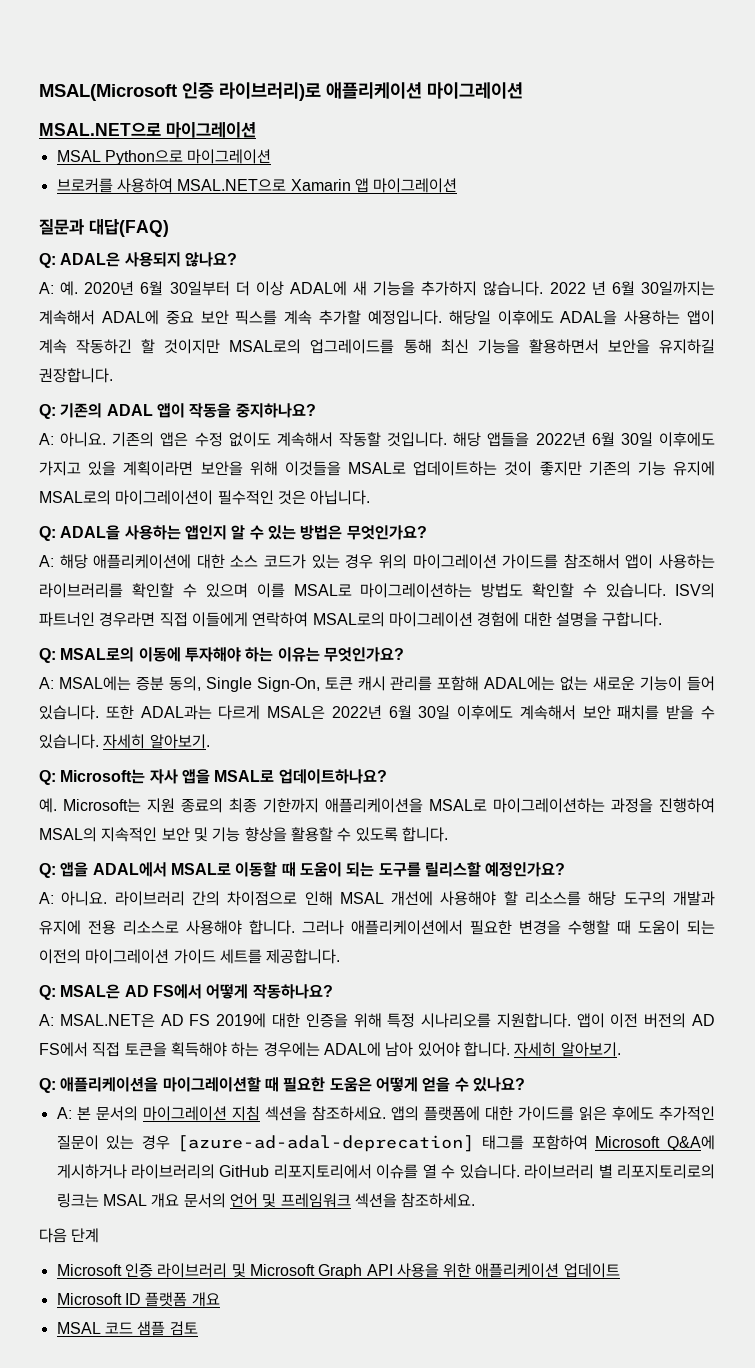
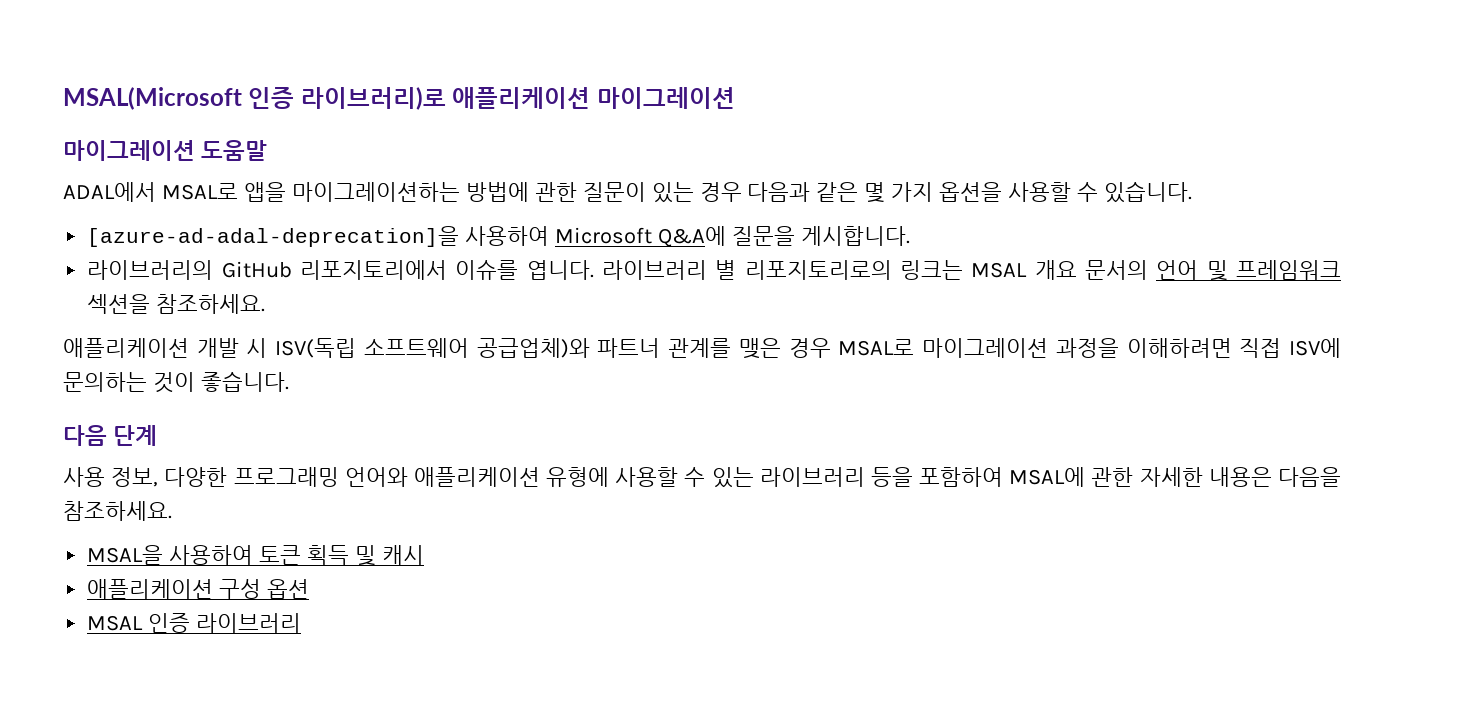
- MSAL.NET으로 마이그레이션
- MSAL Python으로 마이그레이션
- 브로커를 사용하여 MSAL.NET으로 Xamarin 앱 마이그레이션
- 질문과 대답(FAQ)
- Q: ADAL은 사용되지 않나요?
- A: 예. 2020년 6월 30일부터 더 이상 ADAL에 새 기능을 추가하지 않습니다. 2022 년 6월 30일까지는 계속해서 ADAL에 중요 보안 픽스를 계속 추가할 예정입니다. 해당일 이후에도 ADAL을 사용하는 앱이 계속 작동하긴 할 것이지만 MSAL로의 업그레이드를 통해 최신 기능을 활용하면서 보안을 유지하길 권장합니다.
- Q: 기존의 ADAL 앱이 작동을 중지하나요?
- A: 아니요. 기존의 앱은 수정 없이도 계속해서 작동할 것입니다. 해당 앱들을 2022년 6월 30일 이후에도 가지고 있을 계획이라면 보안을 위해 이것들을 MSAL로 업데이트하는 것이 좋지만 기존의 기능 유지에 MSAL로의 마이그레이션이 필수적인 것은 아닙니다.
- Q: ADAL을 사용하는 앱인지 알 수 있는 방법은 무엇인가요?
- A: 해당 애플리케이션에 대한 소스 코드가 있는 경우 위의 마이그레이션 가이드를 참조해서 앱이 사용하는 라이브러리를 확인할 수 있으며 이를 MSAL로 마이그레이션하는 방법도 확인할 수 있습니다. ISV의 파트너인 경우라면 직접 이들에게 연락하여 MSAL로의 마이그레이션 경험에 대한 설명을 구합니다.
- Q: MSAL로의 이동에 투자해야 하는 이유는 무엇인가요?
- A: MSAL에는 증분 동의, Single Sign-On, 토큰 캐시 관리를 포함해 ADAL에는 없는 새로운 기능이 들어 있습니다. 또한 ADAL과는 다르게 MSAL은 2022년 6월 30일 이후에도 계속해서 보안 패치를 받을 수 있습니다. 자세히 알아보기.
- Q: Microsoft는 자사 앱을 MSAL로 업데이트하나요?
- 예. Microsoft는 지원 종료의 최종 기한까지 애플리케이션을 MSAL로 마이그레이션하는 과정을 진행하여 MSAL의 지속적인 보안 및 기능 향상을 활용할 수 있도록 합니다.
- Q: 앱을 ADAL에서 MSAL로 이동할 때 도움이 되는 도구를 릴리스할 예정인가요?
- A: 아니요. 라이브러리 간의 차이점으로 인해 MSAL 개선에 사용해야 할 리소스를 해당 도구의 개발과 유지에 전용 리소스로 사용해야 합니다. 그러나 애플리케이션에서 필요한 변경을 수행할 때 도움이 되는 이전의 마이그레이션 가이드 세트를 제공합니다.
- Q: MSAL은 AD FS에서 어떻게 작동하나요?
- A: MSAL.NET은 AD FS 2019에 대한 인증을 위해 특정 시나리오를 지원합니다. 앱이 이전 버전의 AD FS에서 직접 토큰을 획득해야 하는 경우에는 ADAL에 남아 있어야 합니다. 자세히 알아보기.
- Q: 애플리케이션을 마이그레이션할 때 필요한 도움은 어떻게 얻을 수 있나요?
- A: 본 문서의 마이그레이션 지침 섹션을 참조하세요. 앱의 플랫폼에 대한 가이드를 읽은 후에도 추가적인 질문이 있는 경우 [azure-ad-adal-deprecation] 태그를 포함하여 Microsoft Q&A에 게시하거나 라이브러리의 GitHub 리포지토리에서 이슈를 열 수 있습니다.
+ 마이그레이션 도움말
+ ADAL에서 MSAL로 앱을 마이그레이션하는 방법에 관한 질문이 있는 경우 다음과 같은 몇 가지 옵션을 사용할 수 있습니다.
+ [azure-ad-adal-deprecation]을 사용하여 Microsoft Q&A에 질문을 게시합니다.
+ 라이브러리의 GitHub 리포지토리에서 이슈를 엽니다.
+ 애플리케이션 개발 시 ISV(독립 소프트웨어 공급업체)와 파트너 관계를 맺은 경우 MSAL로 마이그레이션 과정을 이해하려면 직접 ISV에 문의하는 것이 좋습니다.
  다음 단계
- Microsoft 인증 라이브러리 및 Microsoft Graph API 사용을 위한 애플리케이션 업데이트
- Microsoft ID 플랫폼 개요
- MSAL 코드 샘플 검토
+ 사용 정보, 다양한 프로그래밍 언어와 애플리케이션 유형에 사용할 수 있는 라이브러리 등을 포함하여 MSAL에 관한 자세한 내용은 다음을 참조하세요.
+ MSAL을 사용하여 토큰 획득 및 캐시
+ 애플리케이션 구성 옵션
+ MSAL 인증 라이브러리

